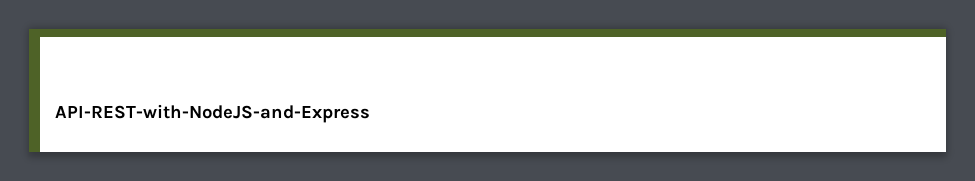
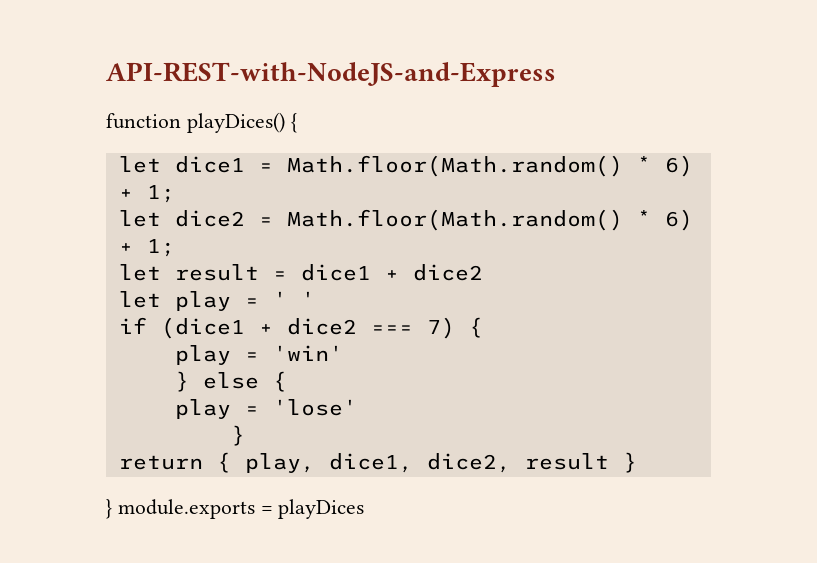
+ function playDices() {
+ let dice1 = Math.floor(Math.random() * 6) + 1;
+ let dice2 = Math.floor(Math.random() * 6) + 1;
+ let result = dice1 + dice2
+ let play = ' '
+ if (dice1 + dice2 === 7) {
+ play = 'win'
+ } else {
+ play = 'lose'
+ }
+ return { play, dice1, dice2, result }
+ } module.exports = playDices

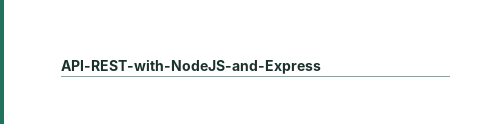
- function playDices() {
- let dice1 = Math.floor(Math.random() * 6) + 1;
- let dice2 = Math.floor(Math.random() * 6) + 1;
- let result = dice1 + dice2
- let play = ' '
- if (dice1 + dice2 === 7) {
- play = 'win'
- } else {
- play = 'lose'
- }
- return { play, dice1, dice2, result }
- } module.exports = playDices

